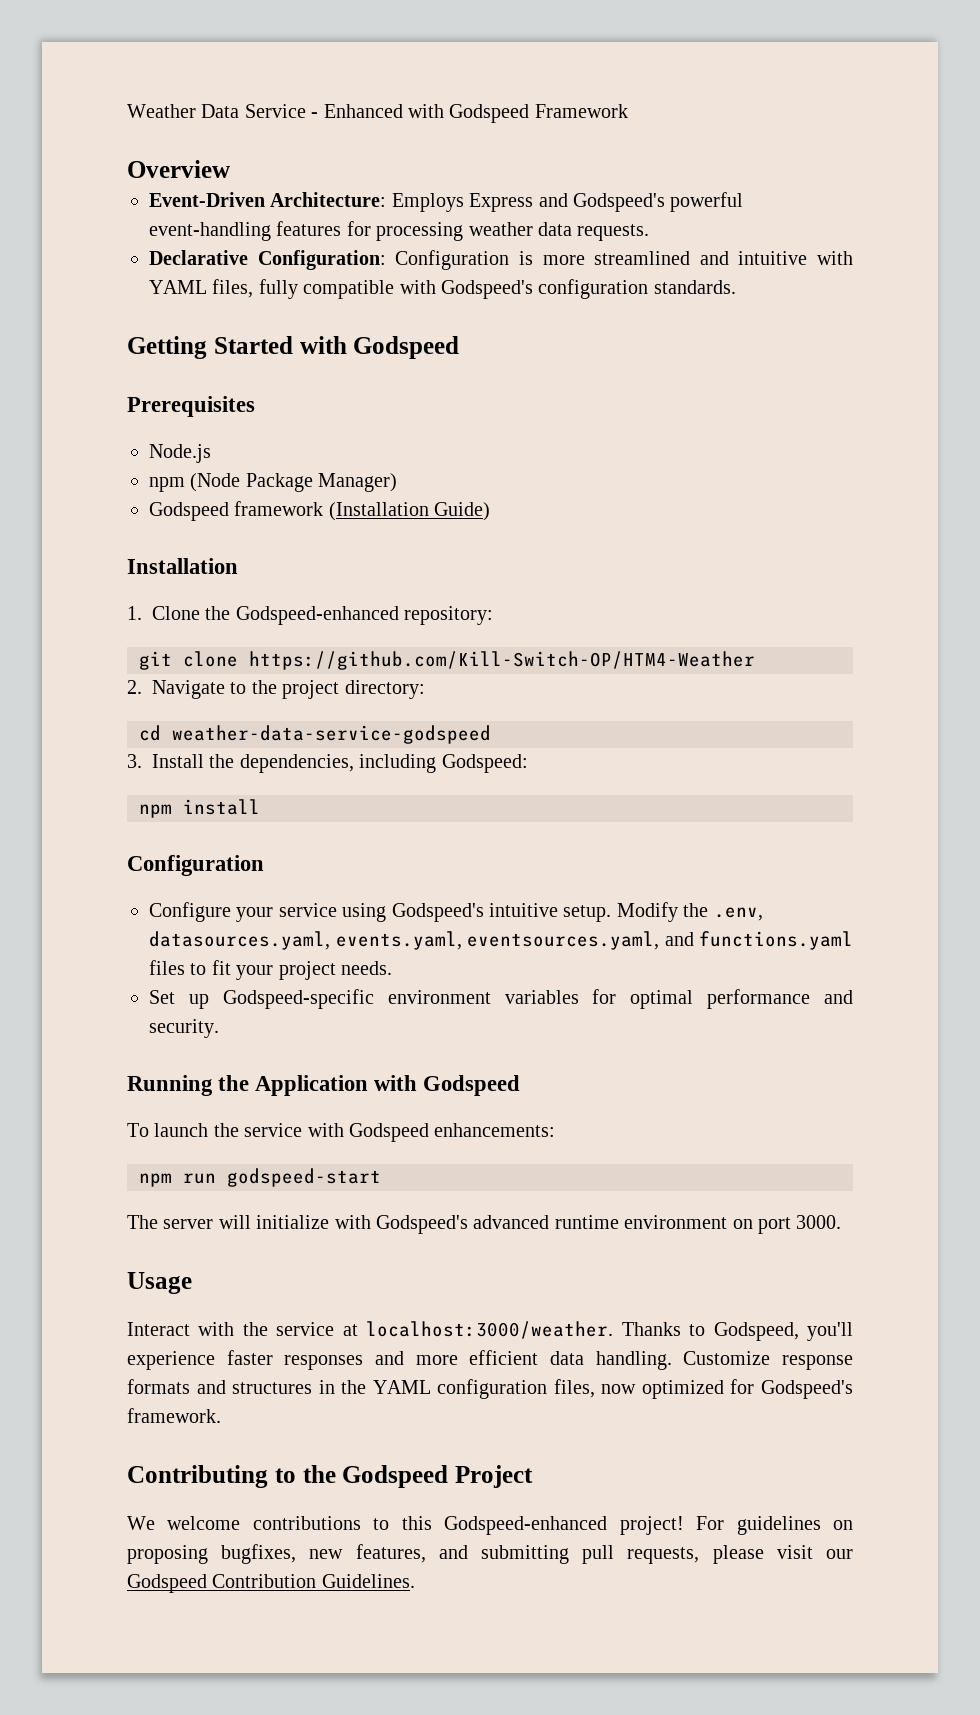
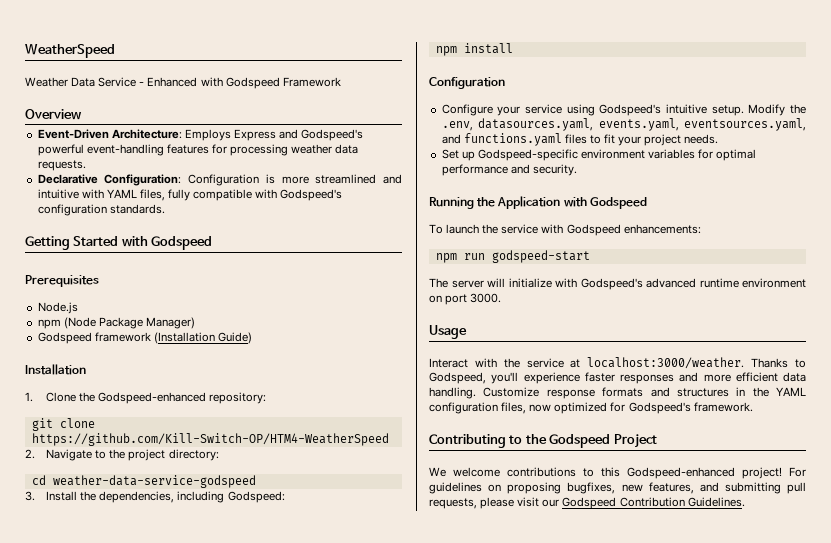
+ WeatherSpeed
- git clone https://github.com/Kill-Switch-OP/HTM4-Weather
+ git clone https://github.com/Kill-Switch-OP/HTM4-WeatherSpeed

